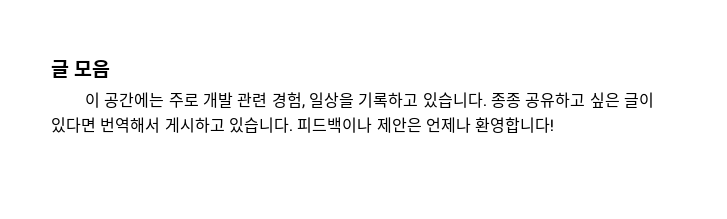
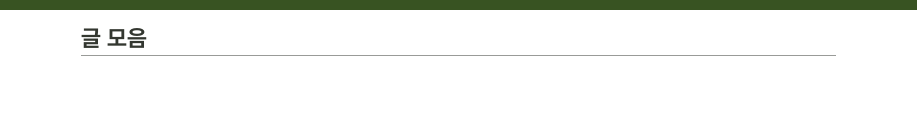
- 이 공간에는 주로 개발 관련 경험, 일상을 기록하고 있습니다. 종종 공유하고 싶은 글이 있다면 번역해서 게시하고 있습니다. 피드백이나 제안은 언제나 환영합니다!

